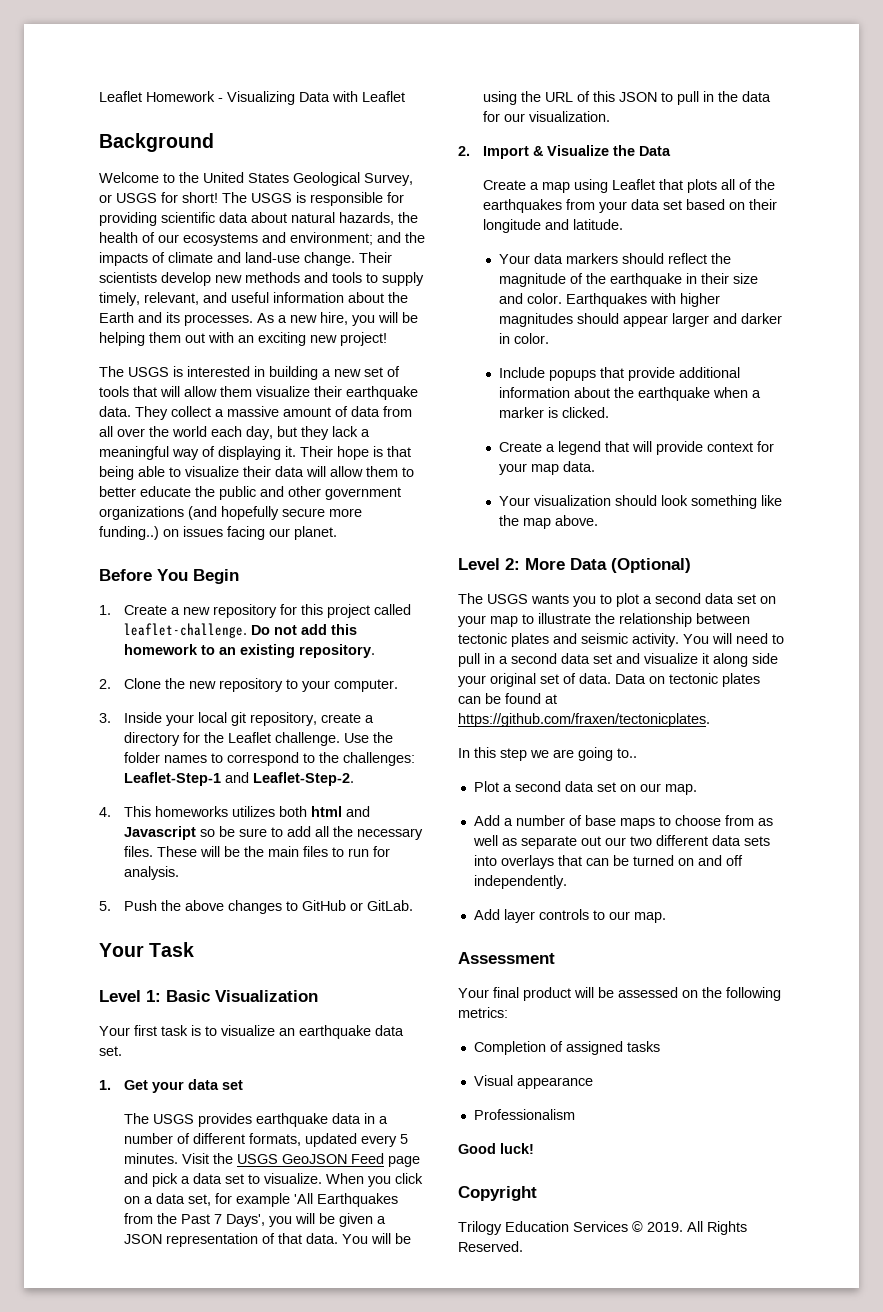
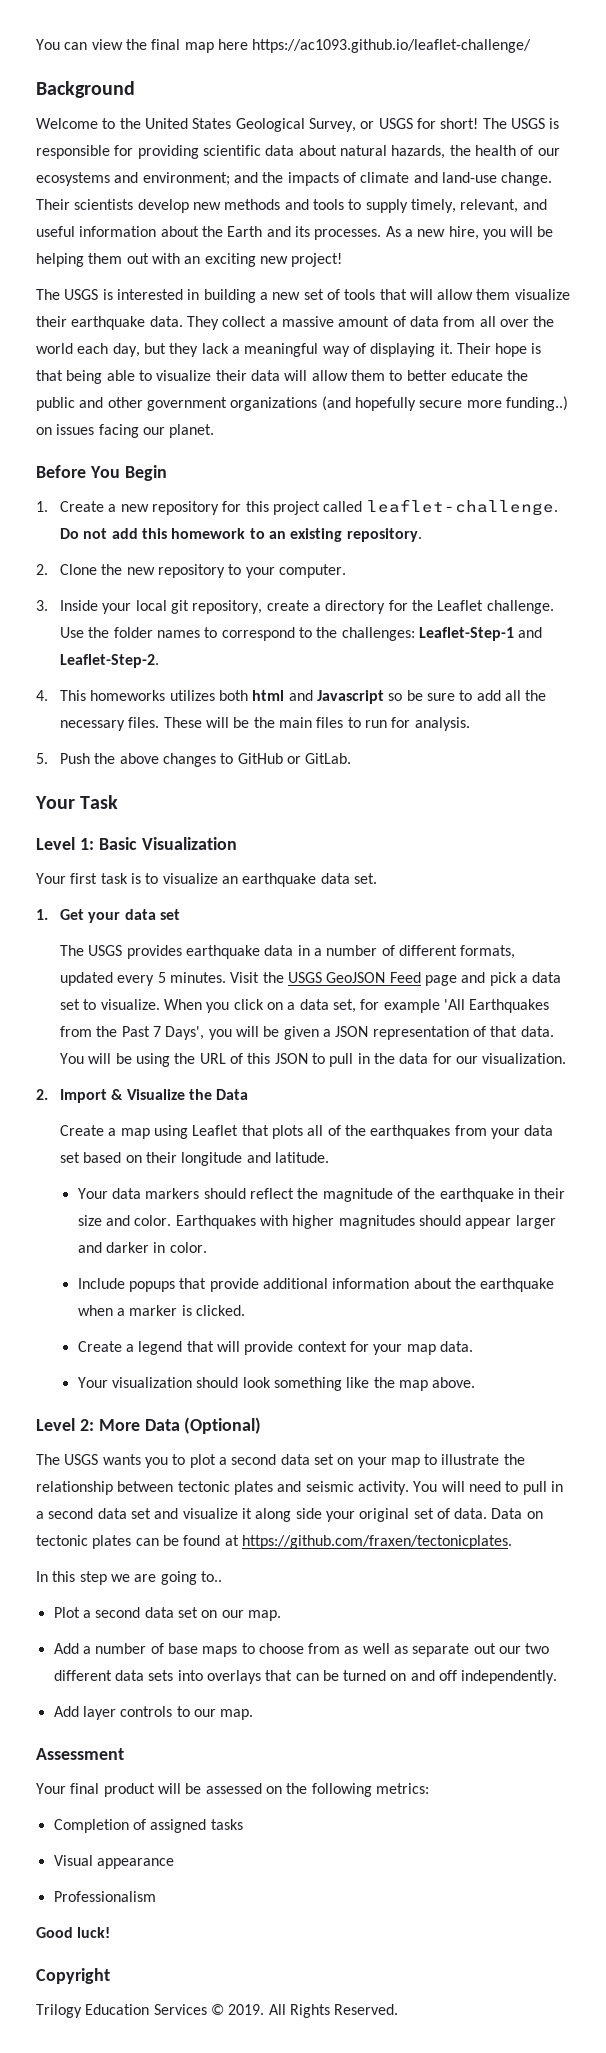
- Leaflet Homework - Visualizing Data with Leaflet
+ You can view the final map here https://ac1093.github.io/leaflet-challenge/

